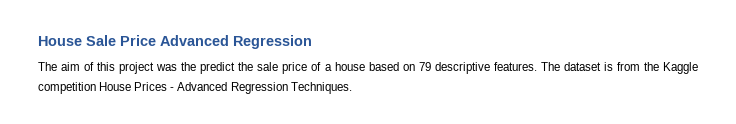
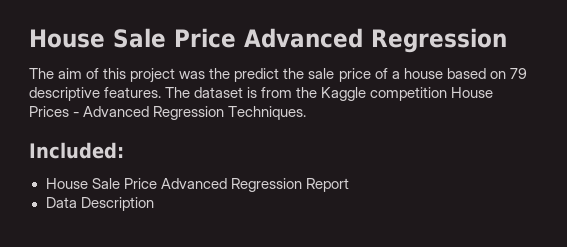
+ Included:
+ House Sale Price Advanced Regression Report
+ Data Description

